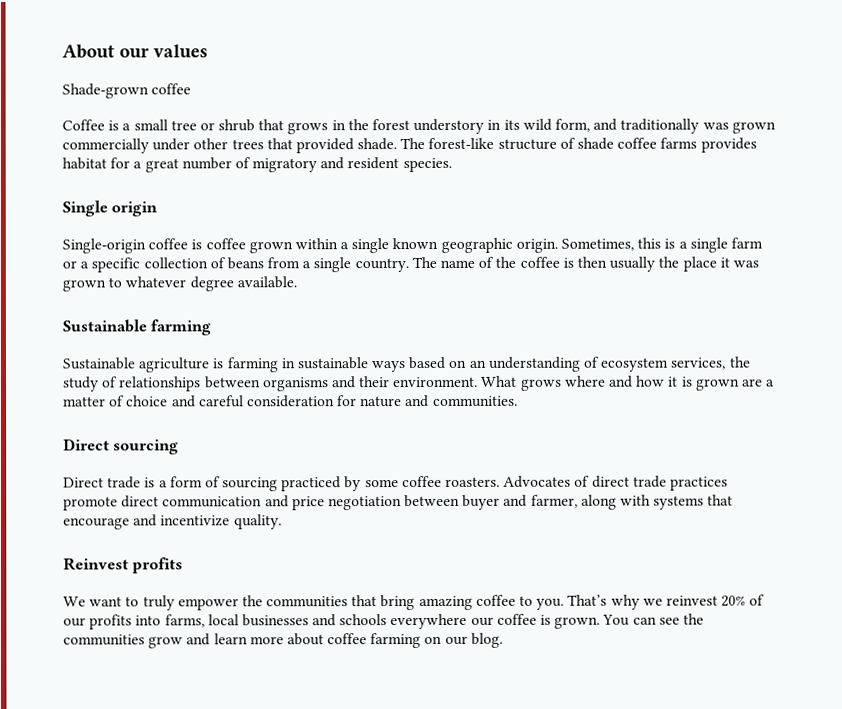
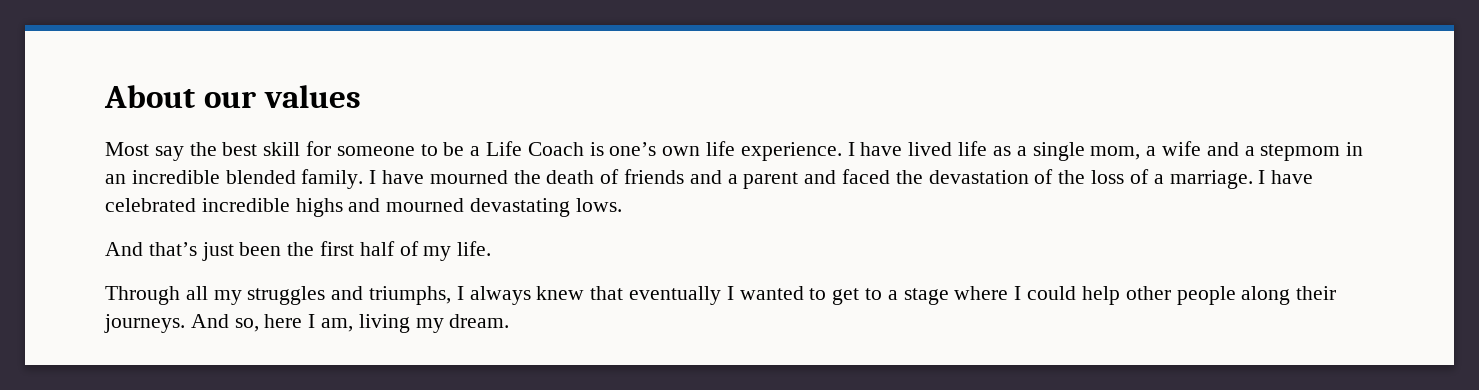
- Shade-grown coffee
- Coffee is a small tree or shrub that grows in the forest understory in its wild form, and traditionally was grown commercially under other trees that provided shade. The forest-like structure of shade coffee farms provides habitat for a great number of migratory and resident species.
- Single origin
- Single-origin coffee is coffee grown within a single known geographic origin. Sometimes, this is a single farm or a specific collection of beans from a single country. The name of the coffee is then usually the place it was grown to whatever degree available.
- Sustainable farming
- Sustainable agriculture is farming in sustainable ways based on an understanding of ecosystem services, the study of relationships between organisms and their environment. What grows where and how it is grown are a matter of choice and careful consideration for nature and communities.
- Direct sourcing
- Direct trade is a form of sourcing practiced by some coffee roasters. Advocates of direct trade practices promote direct communication and price negotiation between buyer and farmer, along with systems that encourage and incentivize quality.
- Reinvest profits
- We want to truly empower the communities that bring amazing coffee to you. That’s why we reinvest 20% of our profits into farms, local businesses and schools everywhere our coffee is grown. You can see the communities grow and learn more about coffee farming on our blog.
+ Most say the best skill for someone to be a Life Coach is one’s own life experience. I have lived life as a single mom, a wife and a stepmom in an incredible blended family. I have mourned the death of friends and a parent and faced the devastation of the loss of a marriage. I have celebrated incredible highs and mourned devastating lows.
+ And that’s just been the first half of my life.
+ Through all my struggles and triumphs, I always knew that eventually I wanted to get to a stage where I could help other people along their journeys. And so, here I am, living my dream.

